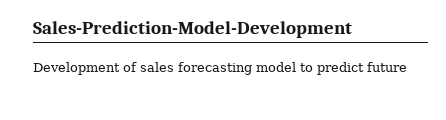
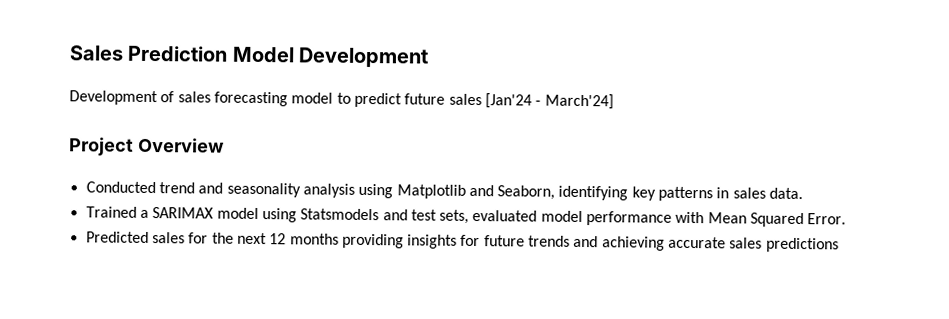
- Sales-Prediction-Model-Development
+ Sales Prediction Model Development
- Development of sales forecasting model to predict future
+ Development of sales forecasting model to predict future sales [Jan'24 - March'24]
+ Project Overview
+ Conducted trend and seasonality analysis using Matplotlib and Seaborn, identifying key patterns in sales data.
+ Trained a SARIMAX model using Statsmodels and test sets, evaluated model performance with Mean Squared Error.
+ Predicted sales for the next 12 months providing insights for future trends and achieving accurate sales predictions

